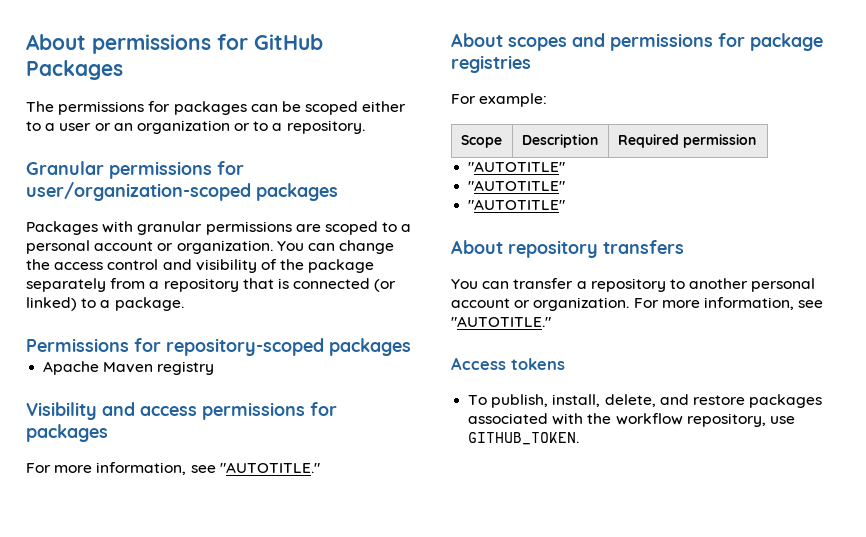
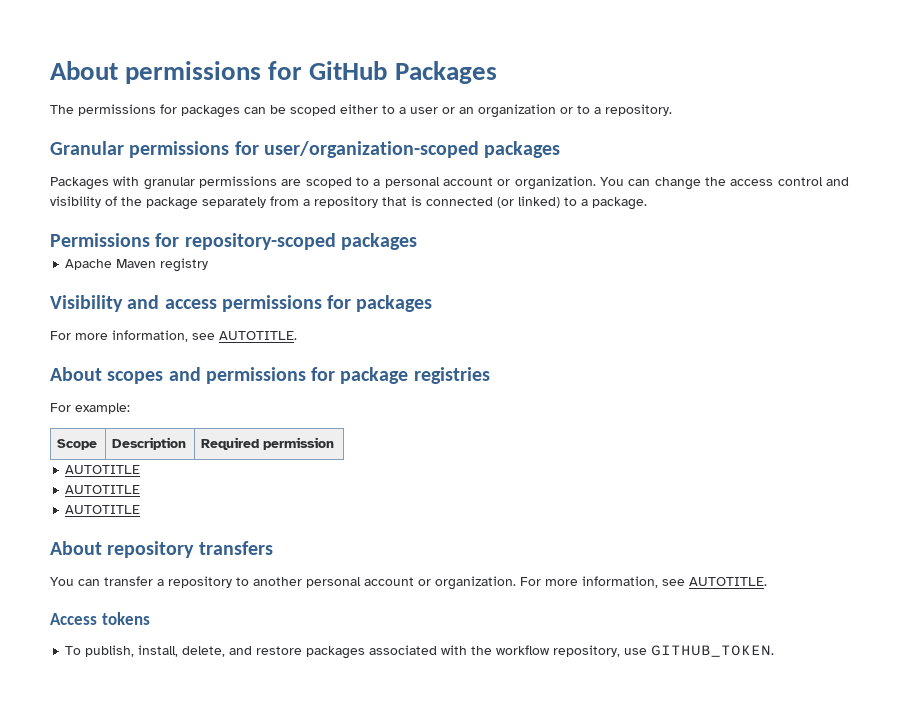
  Visibility and access permissions for packages
- For more information, see "AUTOTITLE."
+ For more information, see AUTOTITLE.
  Scope | Description | Required permission
- "AUTOTITLE"
- "AUTOTITLE"
- "AUTOTITLE"
+ AUTOTITLE
+ AUTOTITLE
+ AUTOTITLE
- You can transfer a repository to another personal account or organization. For more information, see "AUTOTITLE."
+ You can transfer a repository to another personal account or organization. For more information, see AUTOTITLE.

